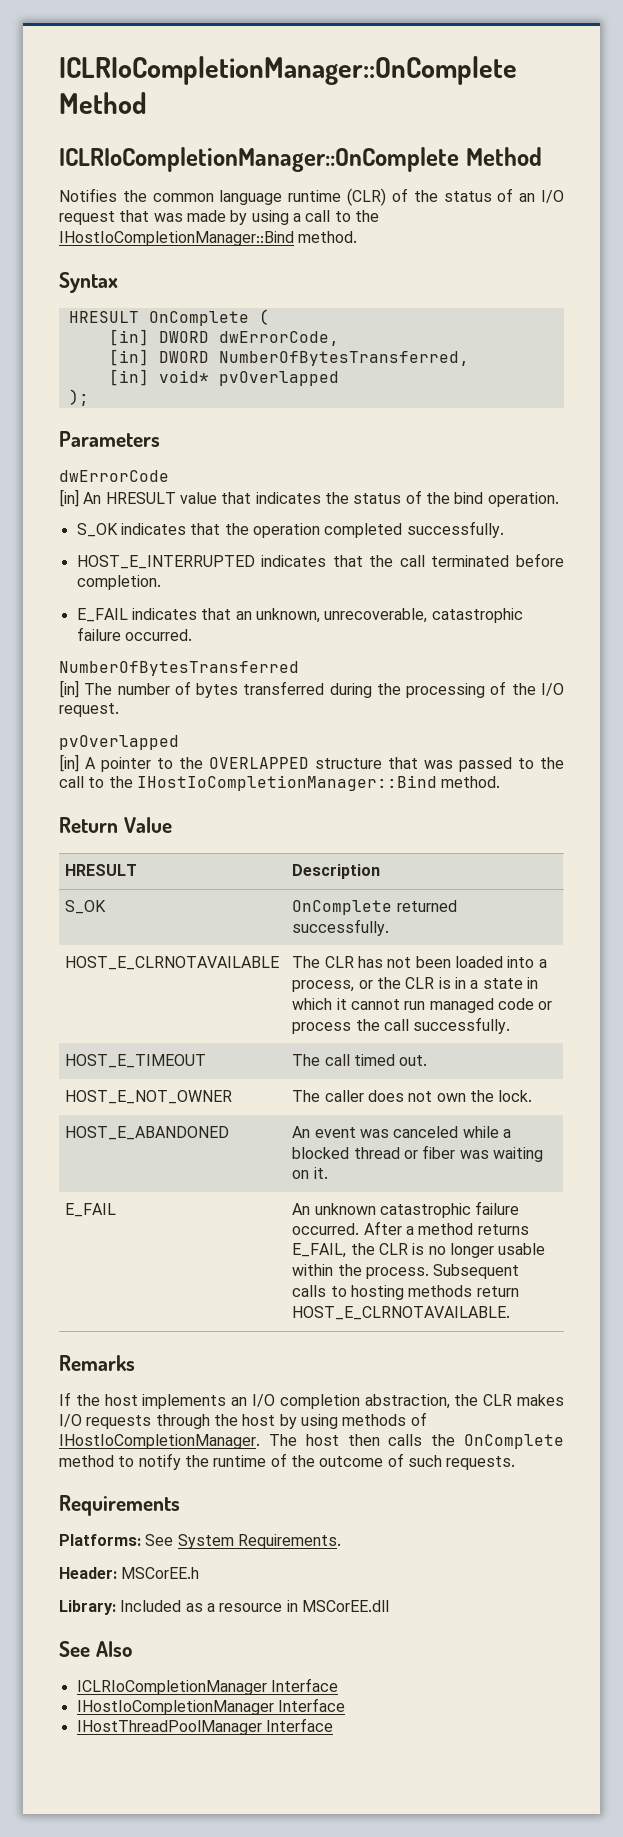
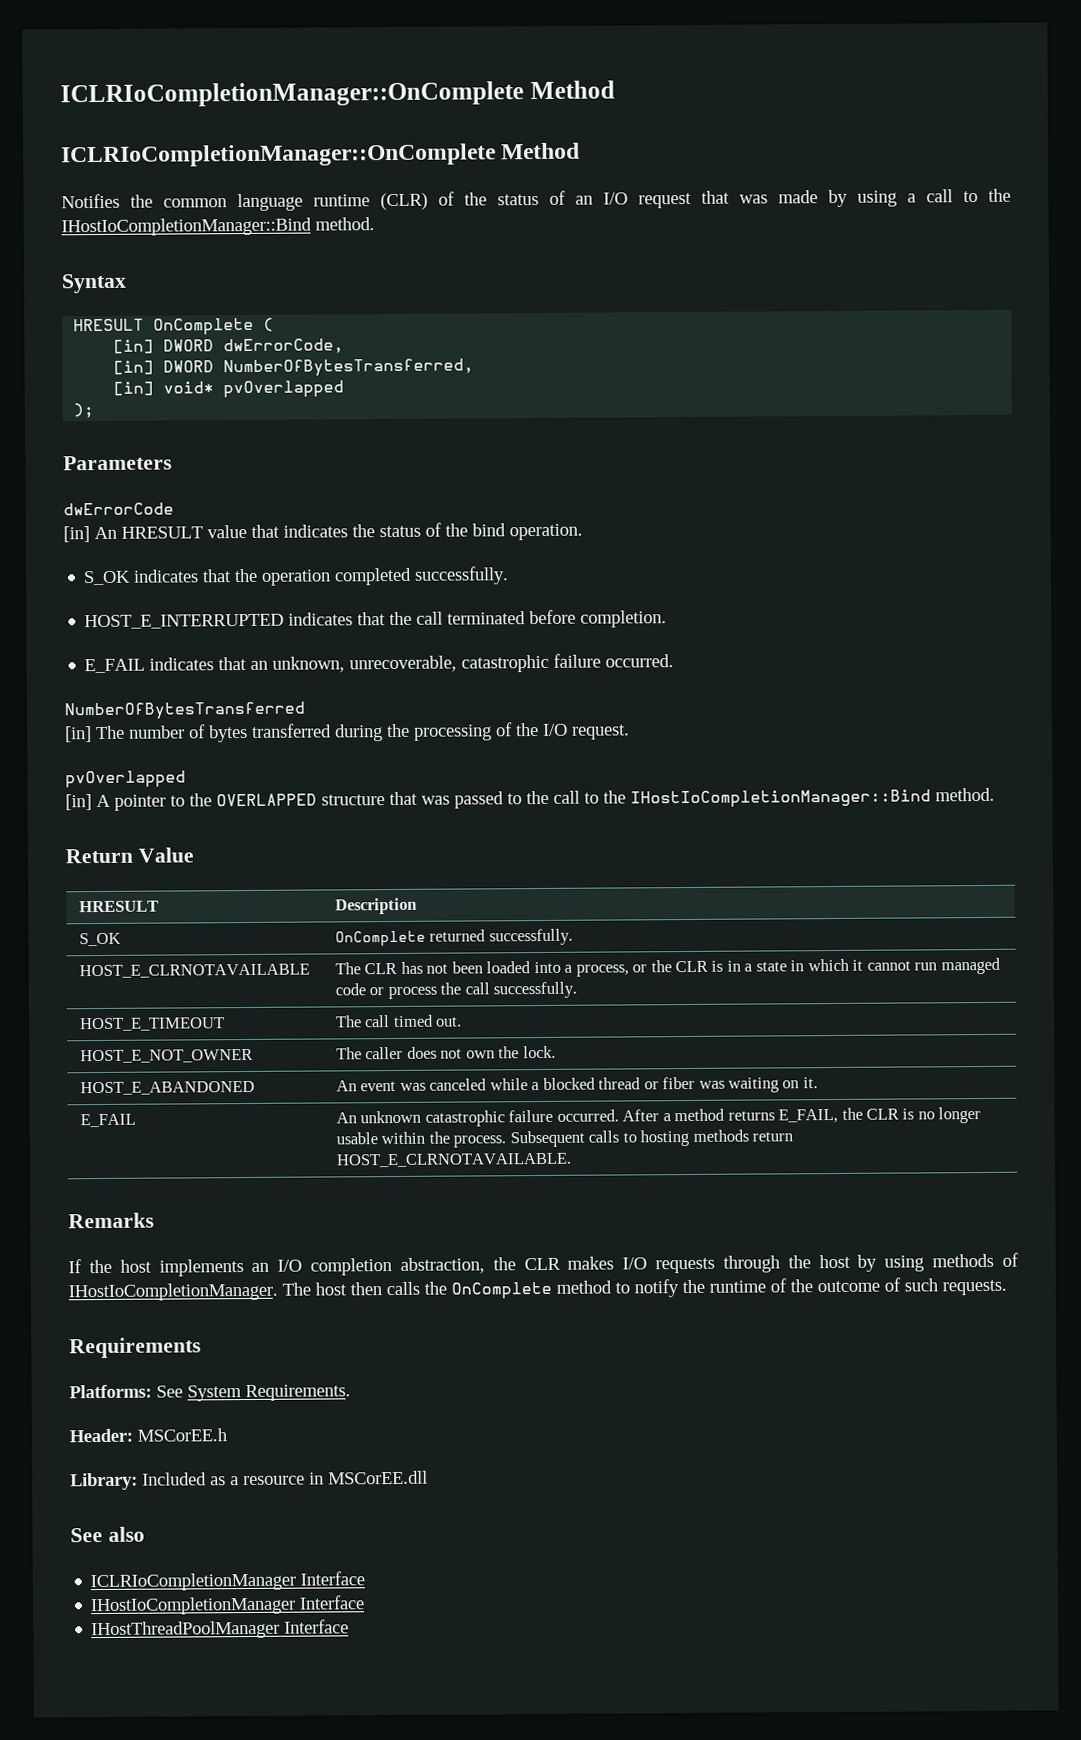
- See Also
+ See also

